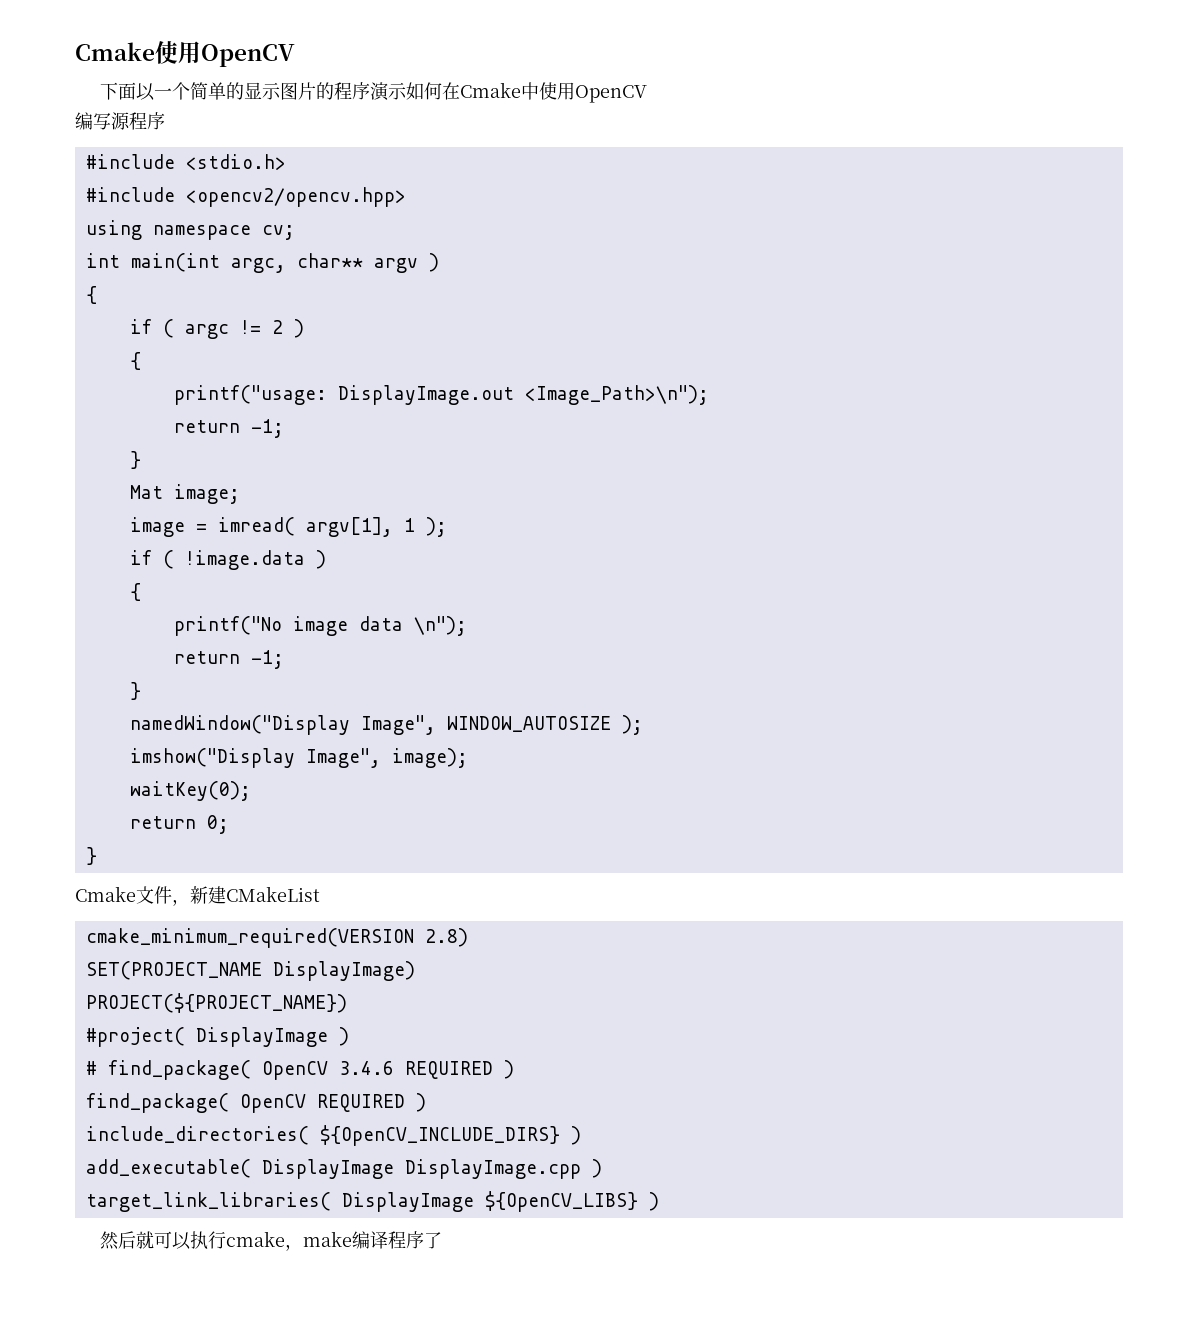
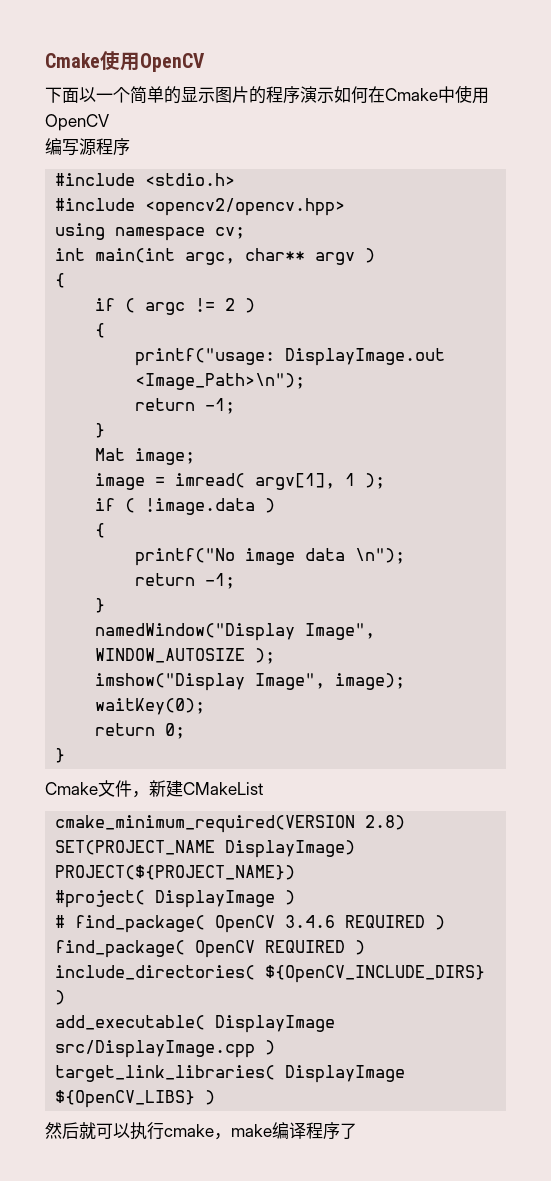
- add_executable( DisplayImage DisplayImage.cpp )
+ add_executable( DisplayImage src/DisplayImage.cpp )

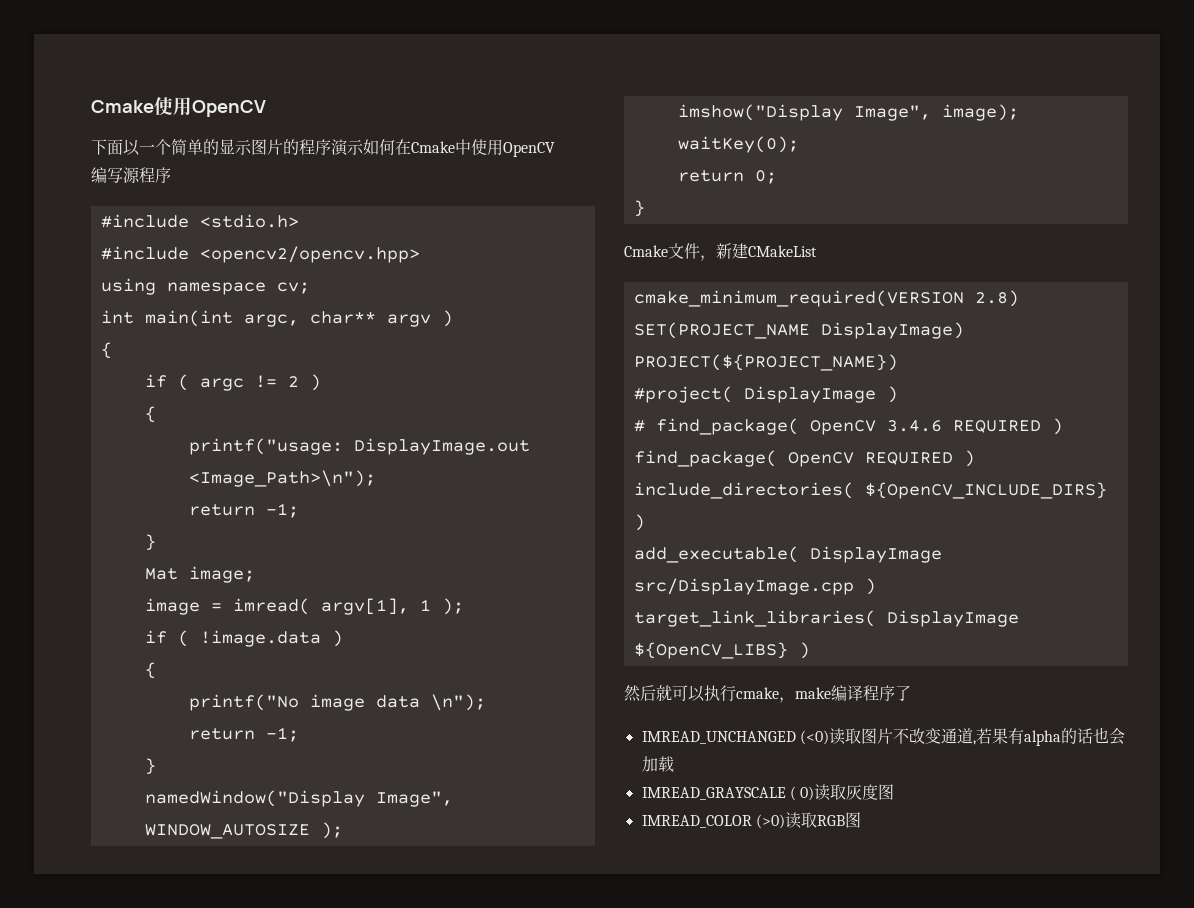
+ IMREAD_UNCHANGED (<0)读取图片不改变通道,若果有alpha的话也会加载
+ IMREAD_GRAYSCALE ( 0)读取灰度图
+ IMREAD_COLOR (>0)读取RGB图

